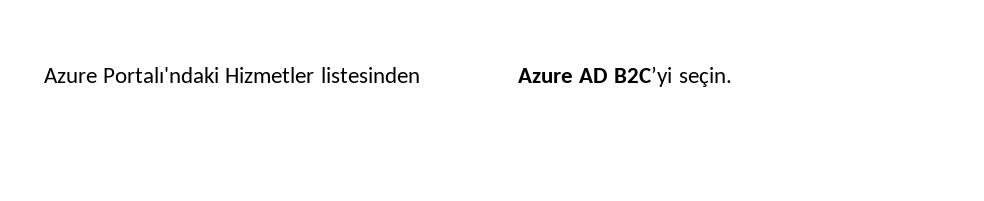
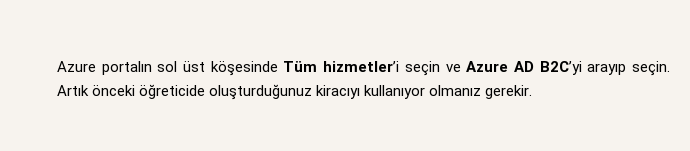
- Azure Portalı'ndaki Hizmetler listesinden Azure AD B2C’yi seçin.
+ Azure portalın sol üst köşesinde Tüm hizmetler’i seçin ve Azure AD B2C’yi arayıp seçin. Artık önceki öğreticide oluşturduğunuz kiracıyı kullanıyor olmanız gerekir.

